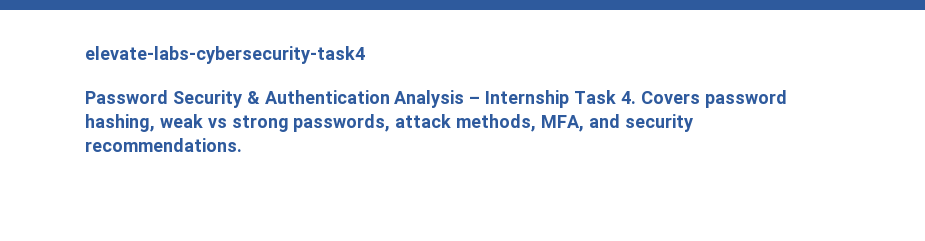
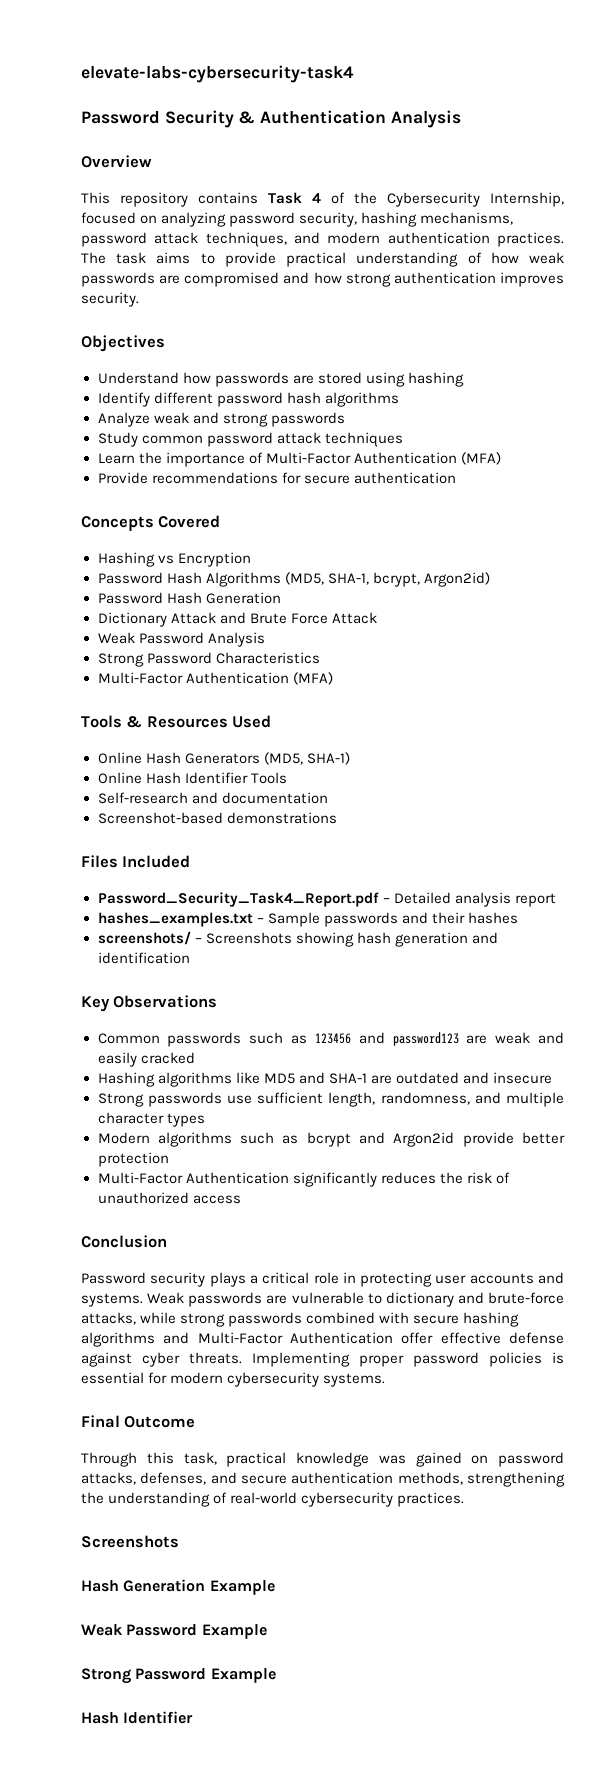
- Password Security & Authentication Analysis – Internship Task 4. Covers password hashing, weak vs strong passwords, attack methods, MFA, and security recommendations.
+ Password Security & Authentication Analysis
+ Overview
+ This repository contains Task 4 of the Cybersecurity Internship, focused on analyzing password security, hashing mechanisms, password attack techniques, and modern authentication practices. The task aims to provide practical understanding of how weak passwords are compromised and how strong authentication improves security.
+ Objectives
+ Understand how passwords are stored using hashing
+ Identify different password hash algorithms
+ Analyze weak and strong passwords
+ Study common password attack techniques
+ Learn the importance of Multi-Factor Authentication (MFA)
+ Provide recommendations for secure authentication
+ Concepts Covered
+ Hashing vs Encryption
+ Password Hash Algorithms (MD5, SHA-1, bcrypt, Argon2id)
+ Password Hash Generation
+ Dictionary Attack and Brute Force Attack
+ Weak Password Analysis
+ Strong Password Characteristics
+ Multi-Factor Authentication (MFA)
+ Tools & Resources Used
+ Online Hash Generators (MD5, SHA-1)
+ Online Hash Identifier Tools
+ Self-research and documentation
+ Screenshot-based demonstrations
+ Files Included
+ Password_Security_Task4_Report.pdf – Detailed analysis report
+ hashes_examples.txt – Sample passwords and their hashes
+ screenshots/ – Screenshots showing hash generation and identification
+ Key Observations
+ Common passwords such as 123456 and password123 are weak and easily cracked
+ Hashing algorithms like MD5 and SHA-1 are outdated and insecure
+ Strong passwords use sufficient length, randomness, and multiple character types
+ Modern algorithms such as bcrypt and Argon2id provide better protection
+ Multi-Factor Authentication significantly reduces the risk of unauthorized access
+ Conclusion
+ Password security plays a critical role in protecting user accounts and systems. Weak passwords are vulnerable to dictionary and brute-force attacks, while strong passwords combined with secure hashing algorithms and Multi-Factor Authentication offer effective defense against cyber threats. Implementing proper password policies is essential for modern cybersecurity systems.
+ Final Outcome
+ Through this task, practical knowledge was gained on password attacks, defenses, and secure authentication methods, strengthening the understanding of real-world cybersecurity practices.
+ Screenshots
+ Hash Generation Example
+ Weak Password Example
+ Strong Password Example
+ Hash Identifier

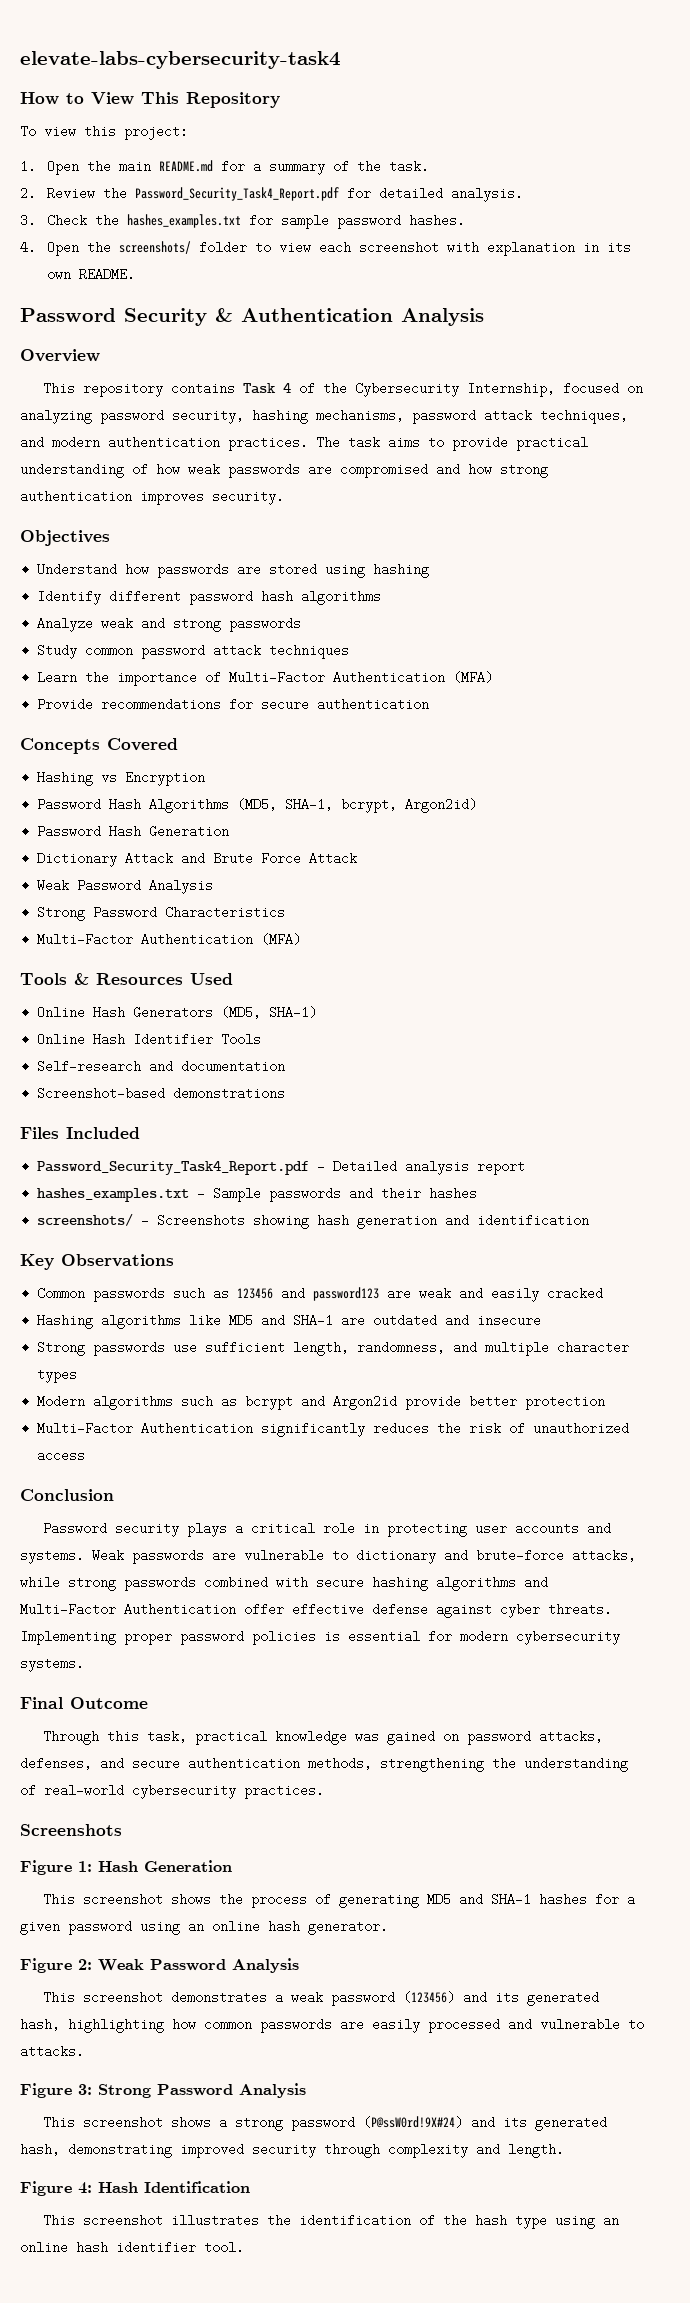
+ How to View This Repository
+ To view this project:
+ 1. Open the main README.md for a summary of the task.
+ 2. Review the Password_Security_Task4_Report.pdf for detailed analysis.
+ 3. Check the hashes_examples.txt for sample password hashes.
+ 4. Open the screenshots/ folder to view each screenshot with explanation in its own README.
- Hash Generation Example
- Weak Password Example
- Strong Password Example
- Hash Identifier
+ Figure 1: Hash Generation
+ This screenshot shows the process of generating MD5 and SHA-1 hashes for a given password using an online hash generator.
+ Figure 2: Weak Password Analysis
+ This screenshot demonstrates a weak password (123456) and its generated hash, highlighting how common passwords are easily processed and vulnerable to attacks.
+ Figure 3: Strong Password Analysis
+ This screenshot shows a strong password (P@ssW0rd!9X#24) and its generated hash, demonstrating improved security through complexity and length.
+ Figure 4: Hash Identification
+ This screenshot illustrates the identification of the hash type using an online hash identifier tool.

